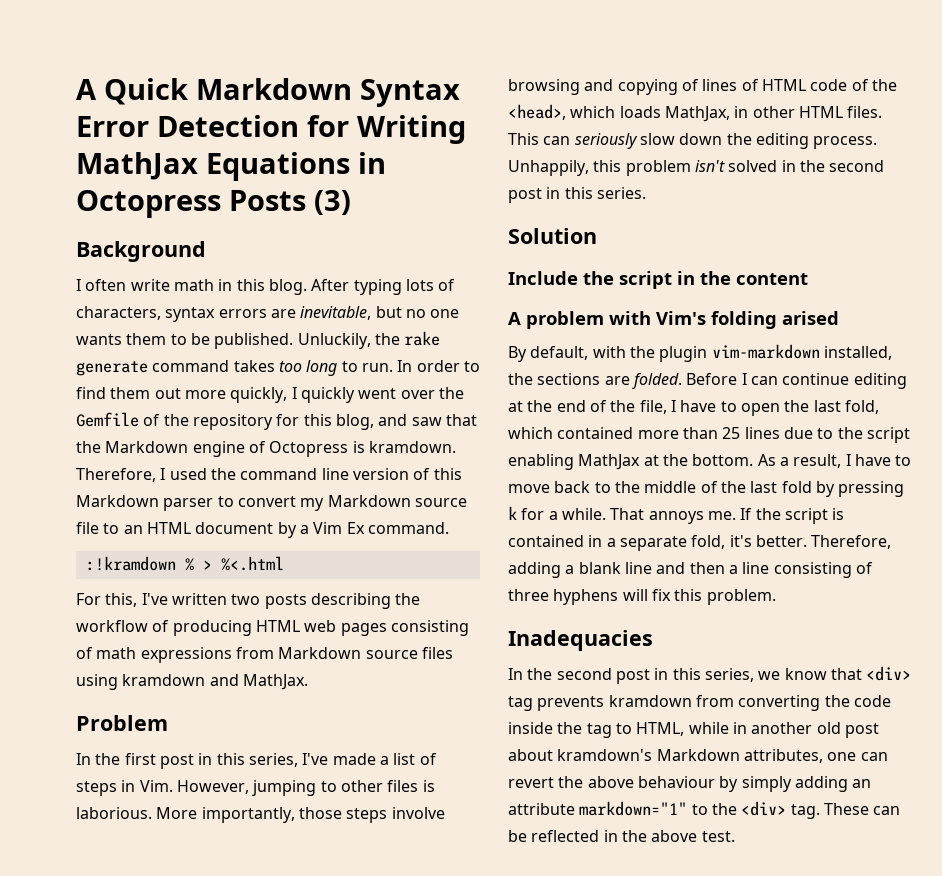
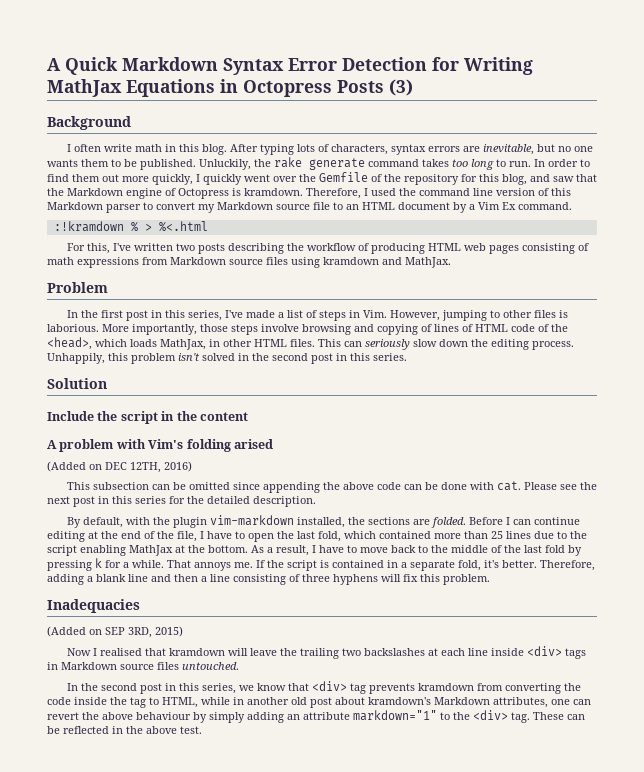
+ (Added on DEC 12TH, 2016)
+ This subsection can be omitted since appending the above code can be done with cat. Please see the next post in this series for the detailed description.
+ (Added on SEP 3RD, 2015)
+ Now I realised that kramdown will leave the trailing two backslashes at each line inside <div> tags in Markdown source files untouched.

